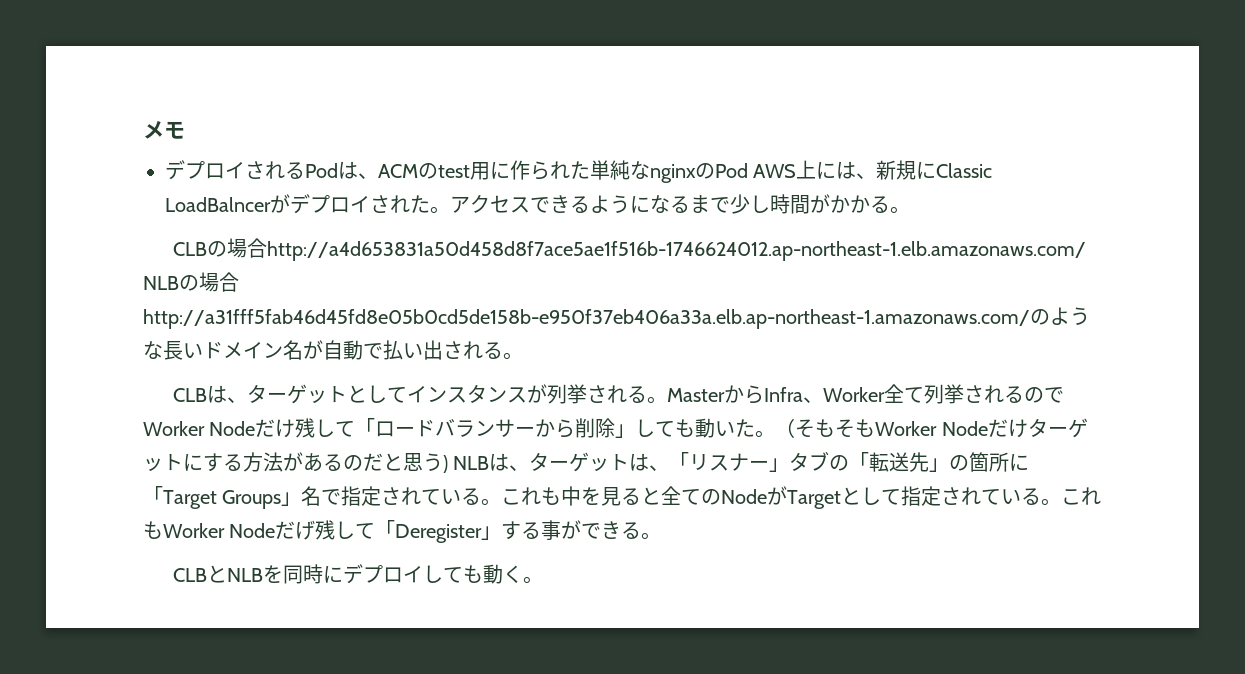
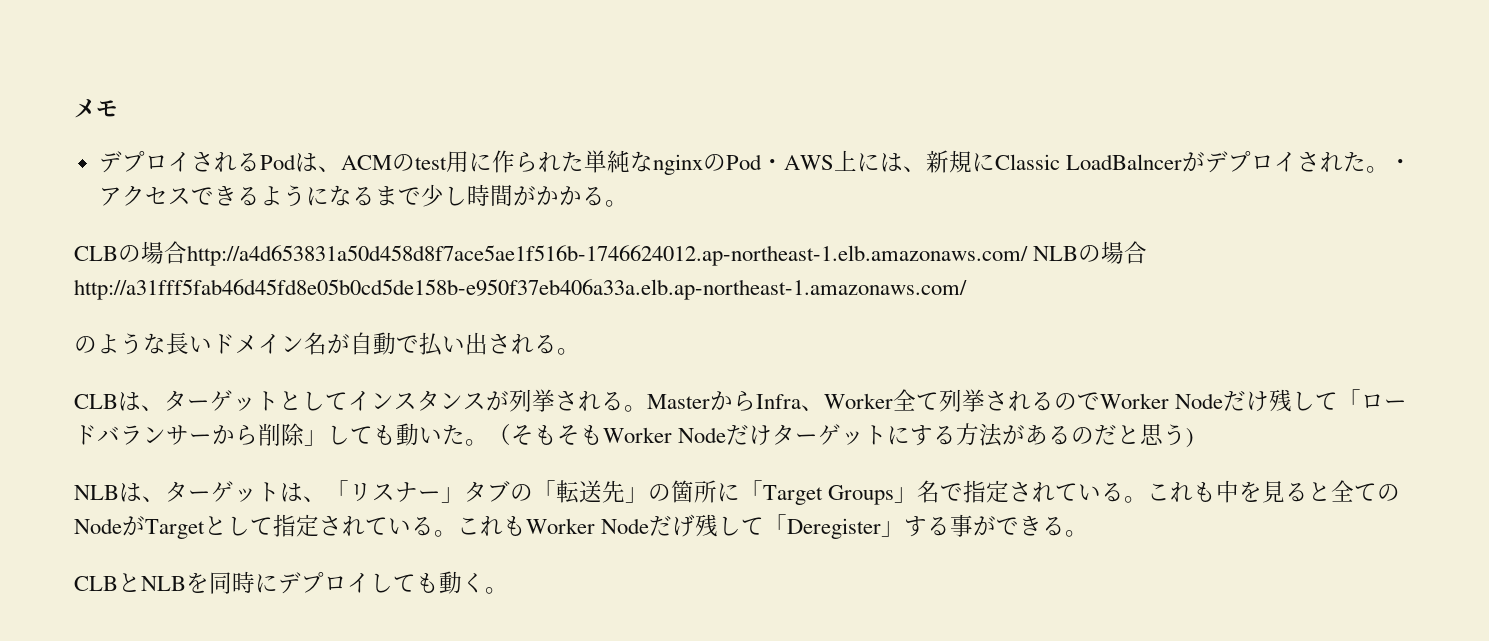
- デプロイされるPodは、ACMのtest用に作られた単純なnginxのPod AWS上には、新規にClassic LoadBalncerがデプロイされた。
+ デプロイされるPodは、ACMのtest用に作られた単純なnginxのPod・AWS上には、新規にClassic LoadBalncerがデプロイされた。
- アクセスできるようになるまで少し時間がかかる。
+ ・アクセスできるようになるまで少し時間がかかる。
- CLBの場合http://a4d653831a50d458d8f7ace5ae1f516b-1746624012.ap-northeast-1.elb.amazonaws.com/ NLBの場合http://a31fff5fab46d45fd8e05b0cd5de158b-e950f37eb406a33a.elb.ap-northeast-1.amazonaws.com/のような長いドメイン名が自動で払い出される。
+ CLBの場合http://a4d653831a50d458d8f7ace5ae1f516b-1746624012.ap-northeast-1.elb.amazonaws.com/ NLBの場合http://a31fff5fab46d45fd8e05b0cd5de158b-e950f37eb406a33a.elb.ap-northeast-1.amazonaws.com/
+ のような長いドメイン名が自動で払い出される。
- （そもそもWorker Nodeだけターゲットにする方法があるのだと思う) NLBは、ターゲットは、「リスナー」タブの「転送先」の箇所に「Target Groups」名で指定されている。
+ （そもそもWorker Nodeだけターゲットにする方法があるのだと思う)
+ NLBは、ターゲットは、「リスナー」タブの「転送先」の箇所に「Target Groups」名で指定されている。

